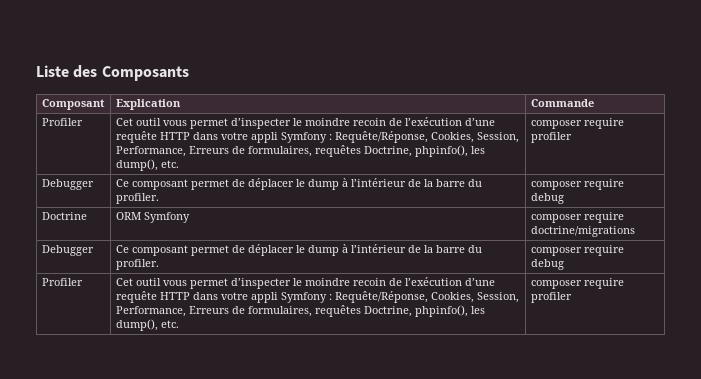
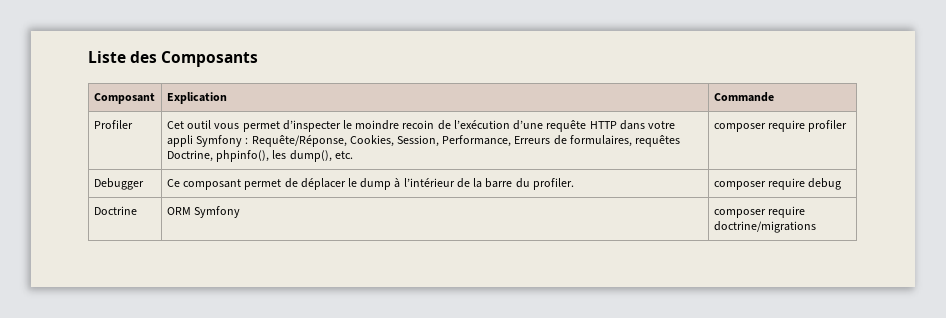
  Doctrine | ORM Symfony | composer require doctrine/migrations
- Debugger | Ce composant permet de déplacer le dump à l’intérieur de la barre du profiler. | composer require debug
- Profiler | Cet outil vous permet d’inspecter le moindre recoin de l’exécution d’une requête HTTP dans votre appli Symfony : Requête/Réponse, Cookies, Session, Performance, Erreurs de formulaires, requêtes Doctrine, phpinfo(), les dump(), etc. | composer require profiler

